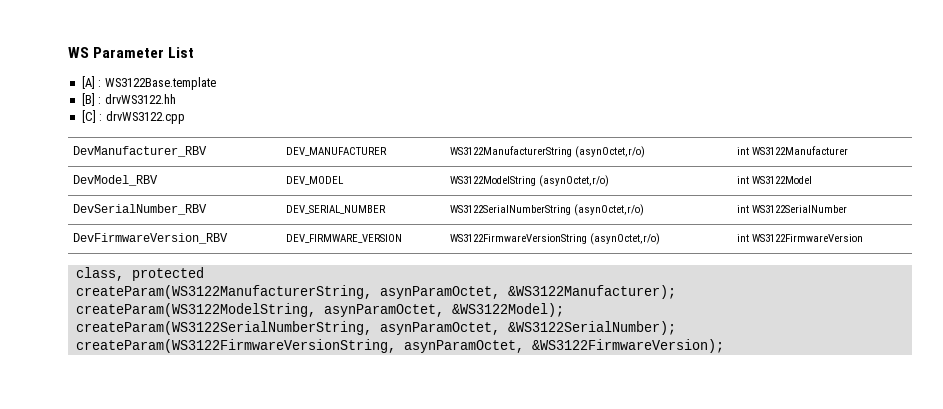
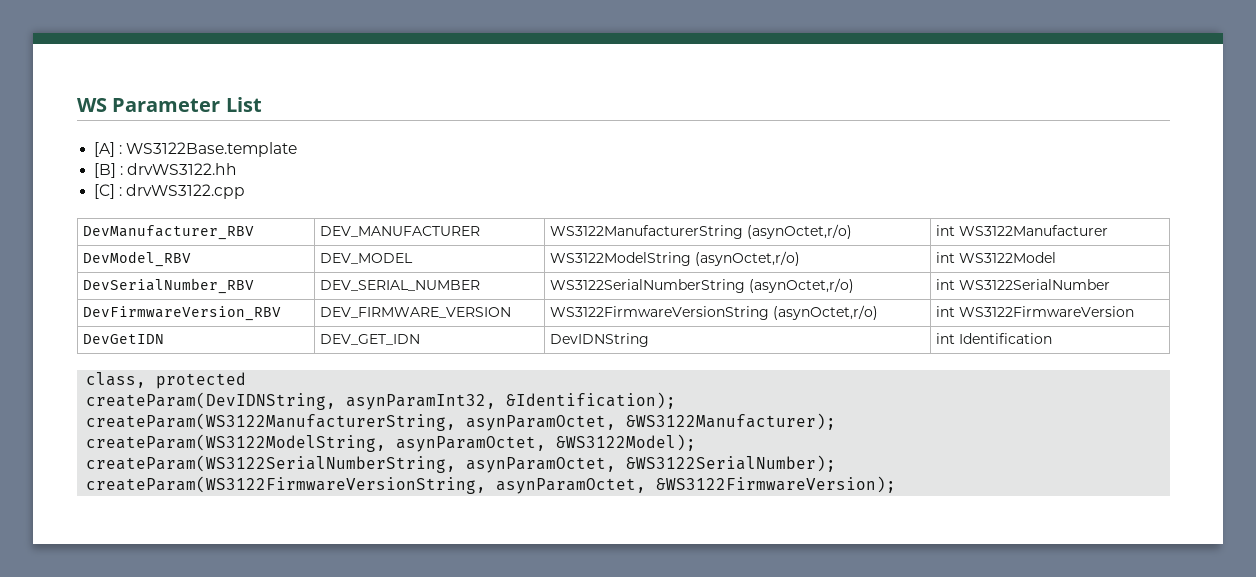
+ DevGetIDN | DEV_GET_IDN | DevIDNString | int Identification
+ createParam(DevIDNString, asynParamInt32, &Identification);

